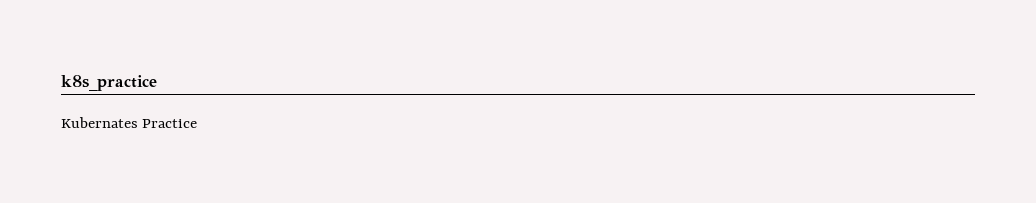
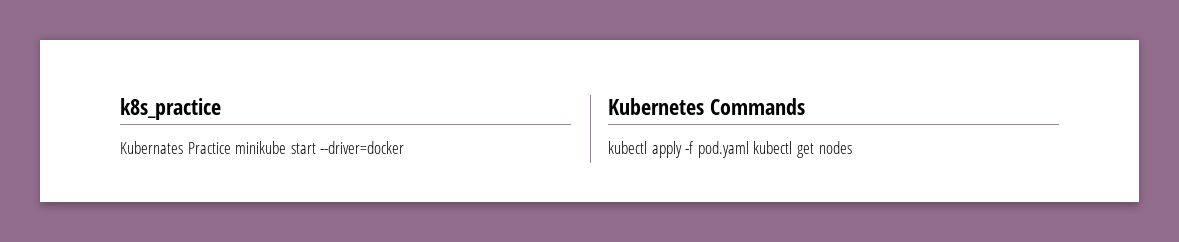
- Kubernates Practice
+ Kubernates Practice minikube start --driver=docker
+ Kubernetes Commands
+ kubectl apply -f pod.yaml kubectl get nodes

